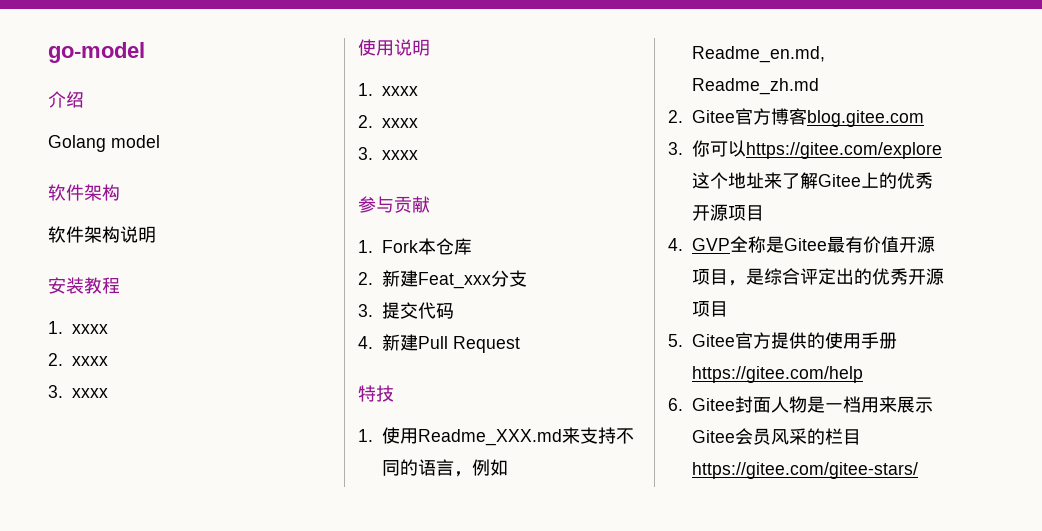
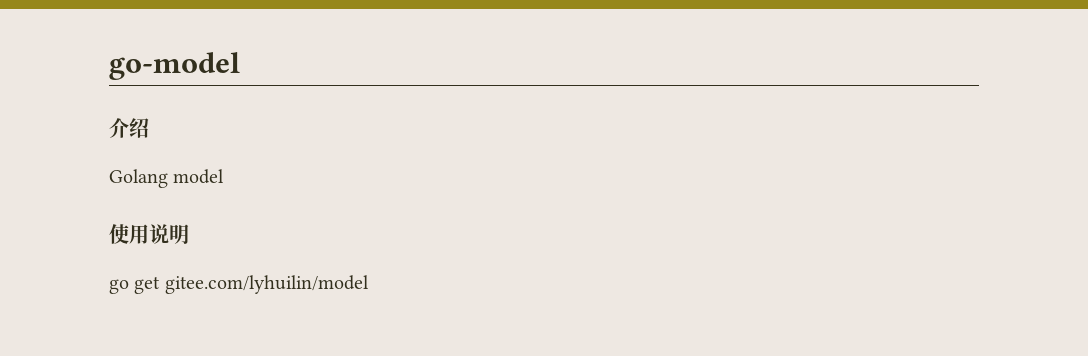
  Golang model
- 软件架构
- 软件架构说明
- 安装教程
- 1. xxxx
- 2. xxxx
- 3. xxxx
  使用说明
- 1. xxxx
- 2. xxxx
- 3. xxxx
- 参与贡献
- 1. Fork本仓库
- 2.新建Feat_xxx分支
- 3.提交代码
- 4.新建Pull Request
- 特技
- 1.使用Readme_XXX.md来支持不同的语言，例如Readme_en.md, Readme_zh.md
- 2. Gitee官方博客blog.gitee.com
- 3.你可以https://gitee.com/explore这个地址来了解Gitee上的优秀开源项目
- 4. GVP全称是Gitee最有价值开源项目，是综合评定出的优秀开源项目
- 5. Gitee官方提供的使用手册https://gitee.com/help
- 6. Gitee封面人物是一档用来展示Gitee会员风采的栏目https://gitee.com/gitee-stars/
+ go get gitee.com/lyhuilin/model

